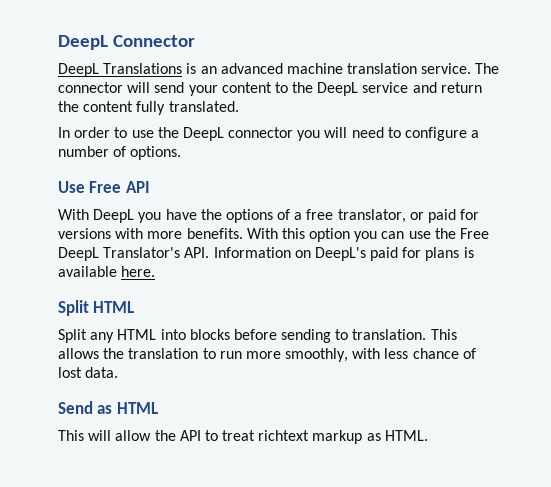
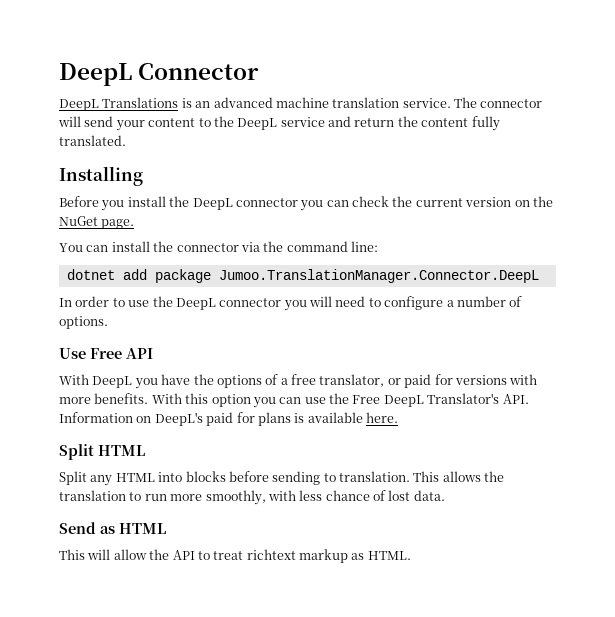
+ Installing
+ Before you install the DeepL connector you can check the current version on the NuGet page.
+ You can install the connector via the command line:
+ dotnet add package Jumoo.TranslationManager.Connector.DeepL

